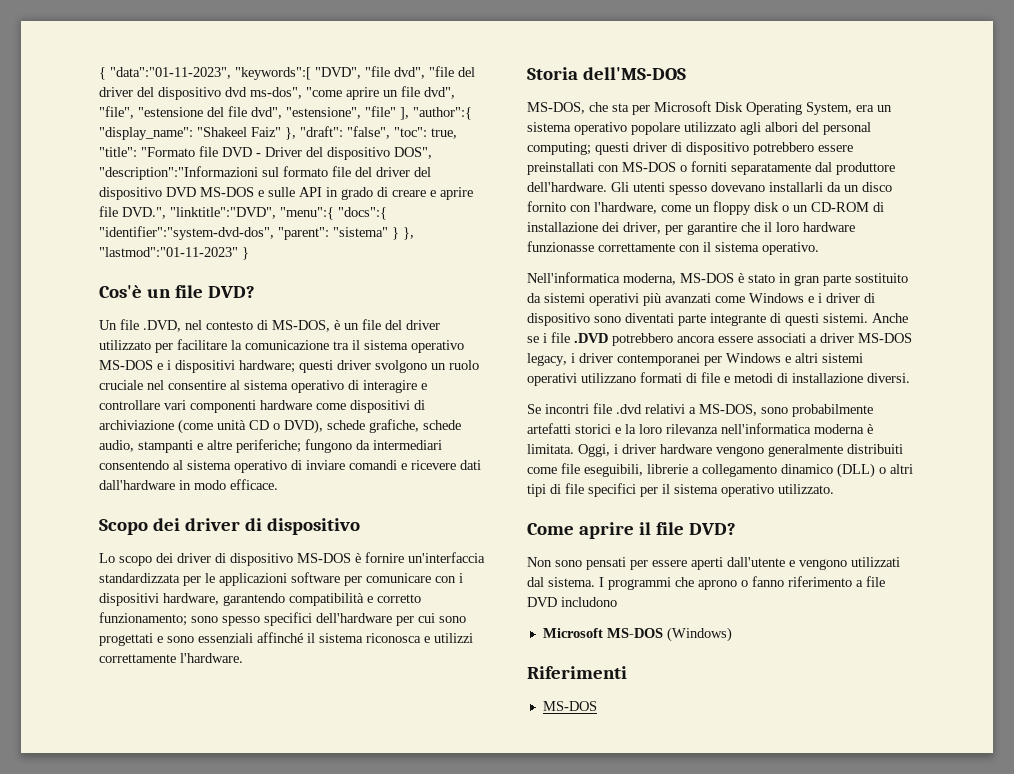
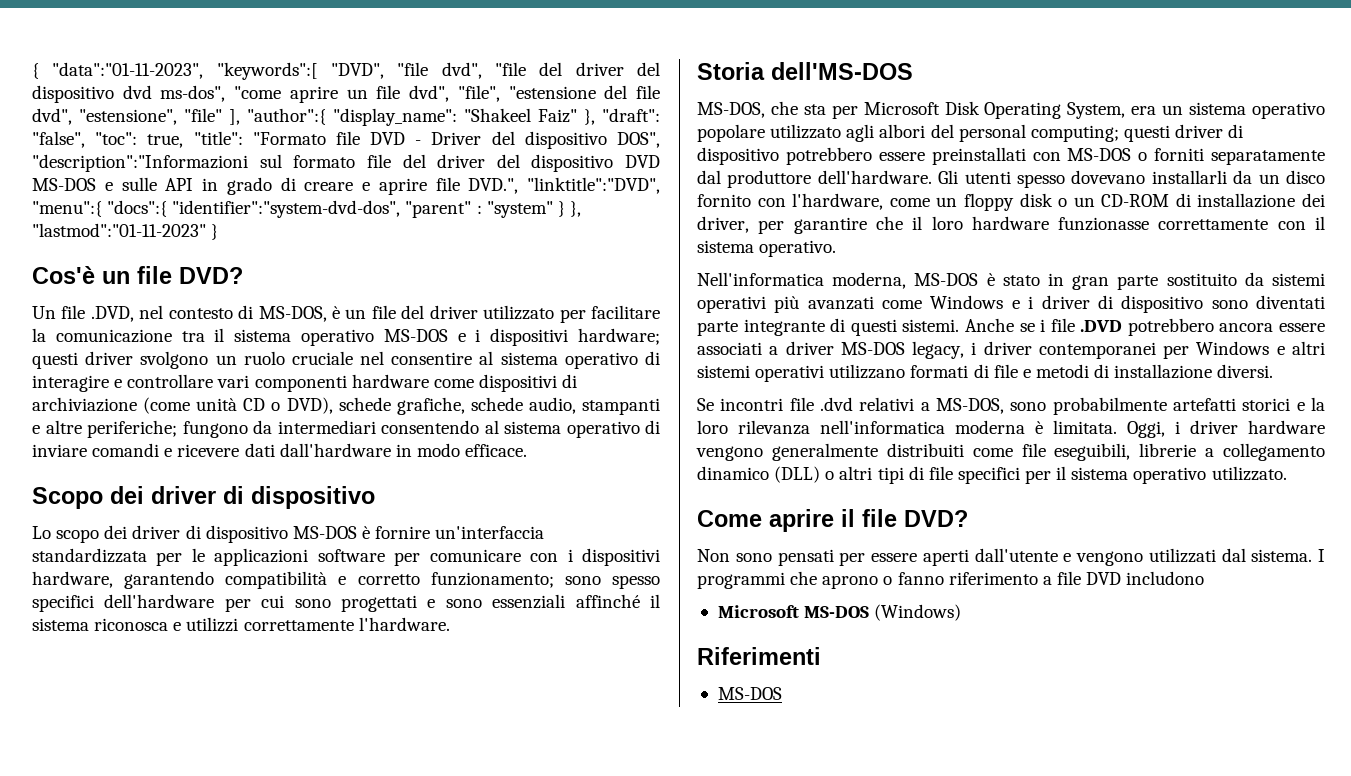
- "Formato file DVD - Driver del dispositivo DOS", "description":"Informazioni sul formato file del driver del dispositivo DVD MS-DOS e sulle API in grado di creare e aprire file DVD.", "linktitle":"DVD", "menu":{ "docs":{ "identifier":"system-dvd-dos", "parent": "sistema" } }, "lastmod":"01-11-2023" }
+ "Formato file DVD - Driver del dispositivo DOS", "description":"Informazioni sul formato file del driver del dispositivo DVD MS-DOS e sulle API in grado di creare e aprire file DVD.", "linktitle":"DVD", "menu":{ "docs":{ "identifier":"system-dvd-dos", "parent" : "system" } }, "lastmod":"01-11-2023" }

